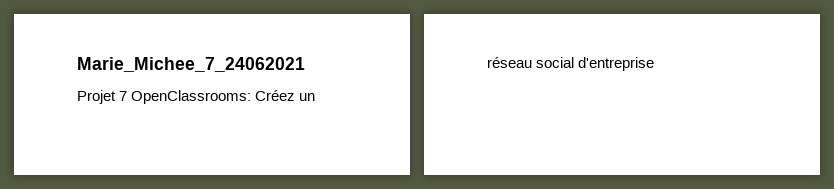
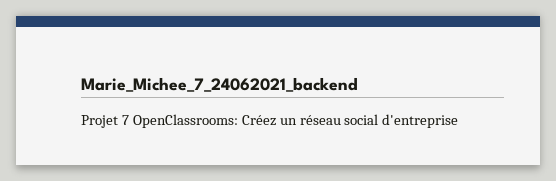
- Marie_Michee_7_24062021
+ Marie_Michee_7_24062021_backend

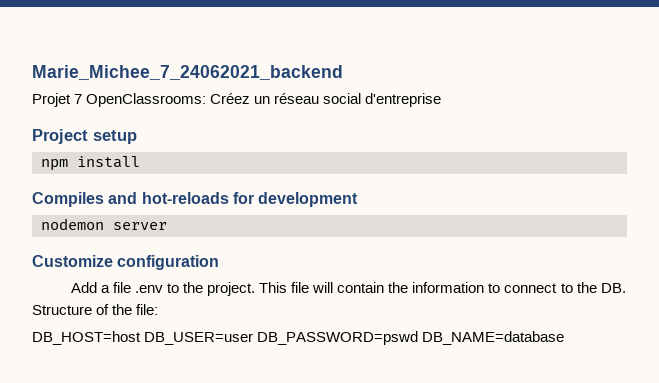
+ Project setup
+ npm install
+ Compiles and hot-reloads for development
+ nodemon server
+ Customize configuration
+ Add a file .env to the project. This file will contain the information to connect to the DB. Structure of the file:
+ DB_HOST=host DB_USER=user DB_PASSWORD=pswd DB_NAME=database

